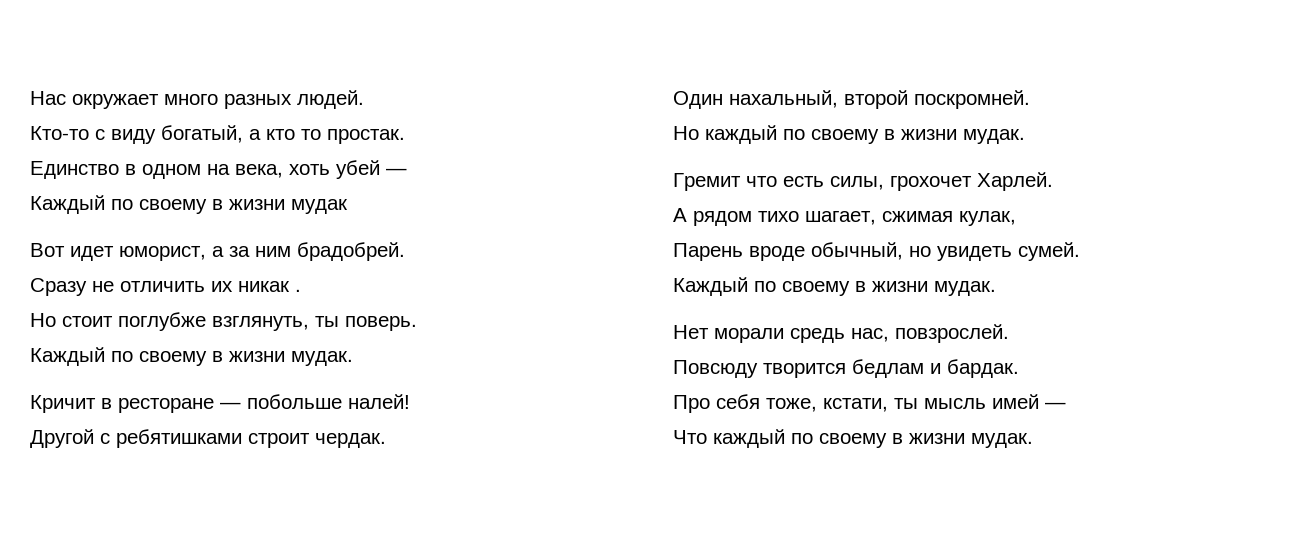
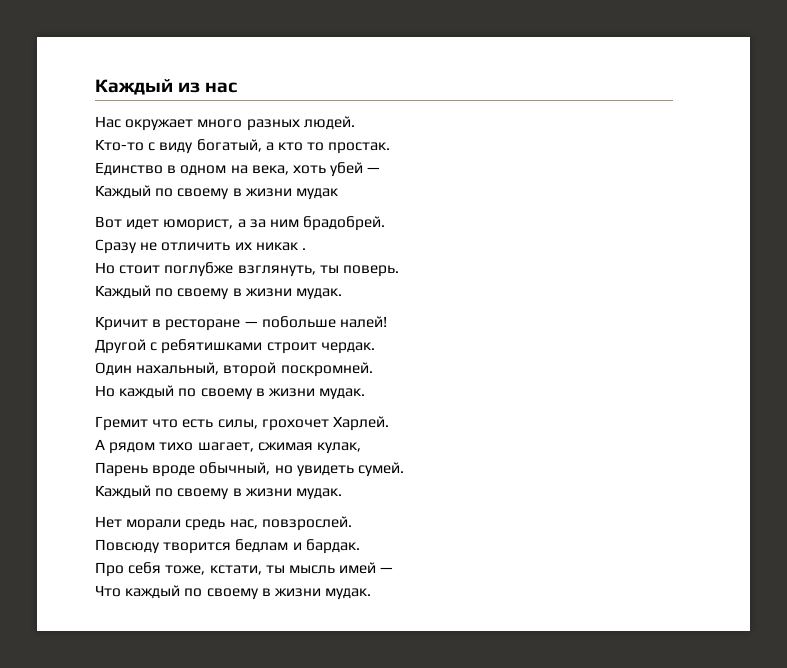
+ Каждый из нас

